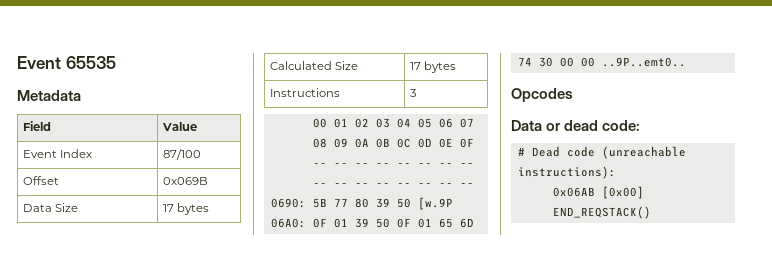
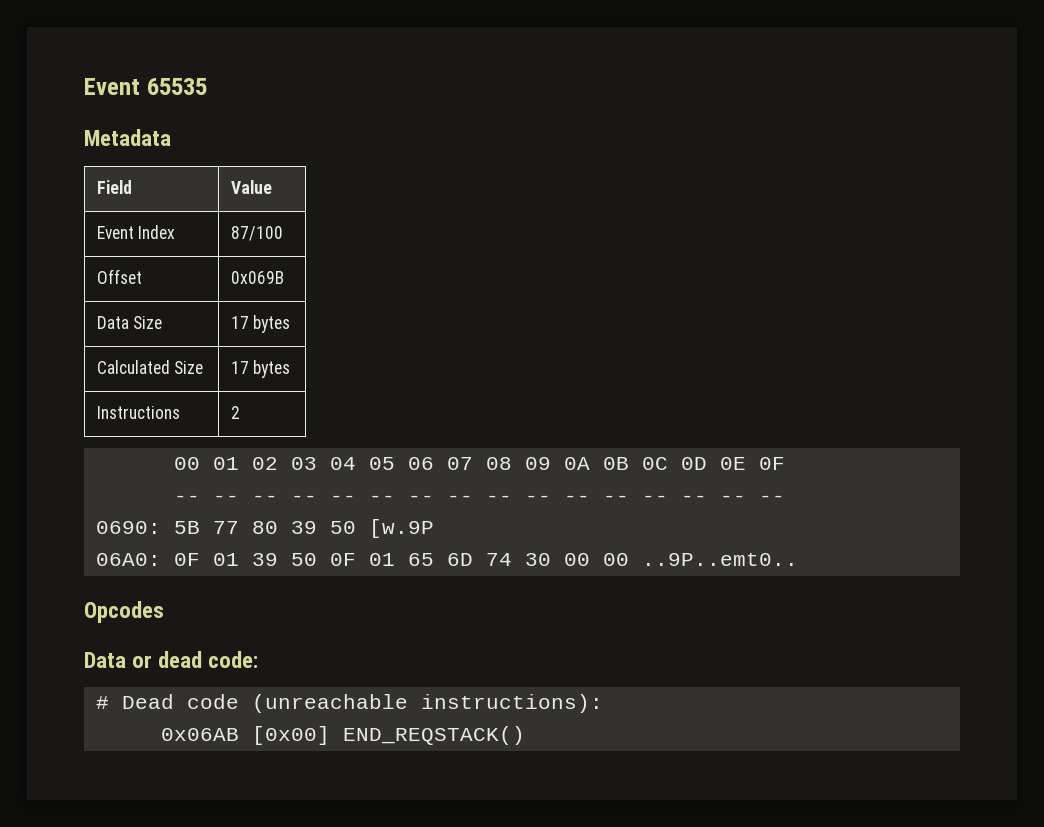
- Instructions | 3
+ Instructions | 2

